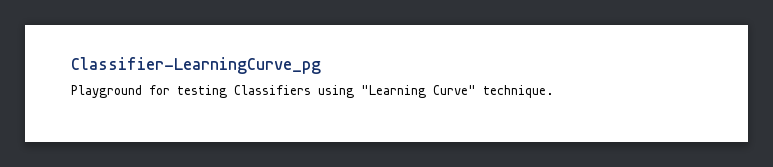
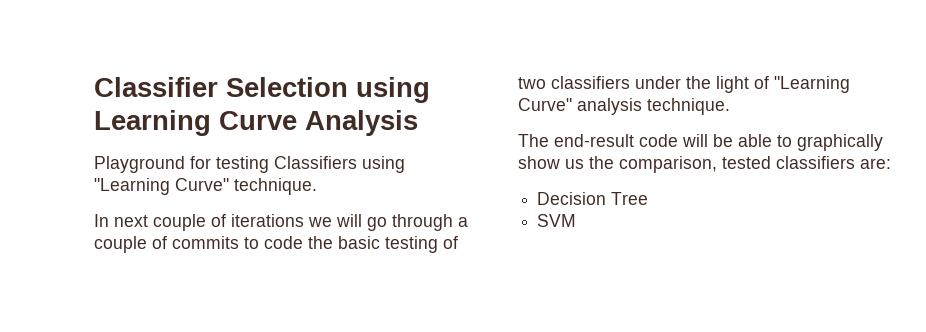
- Classifier-LearningCurve_pg
+ Classifier Selection using Learning Curve Analysis
+ In next couple of iterations we will go through a couple of commits to code the basic testing of two classifiers under the light of "Learning Curve" analysis technique.
+ The end-result code will be able to graphically show us the comparison, tested classifiers are:
+ Decision Tree
+ SVM

